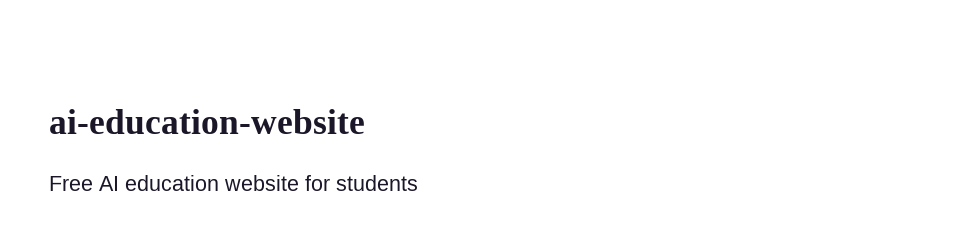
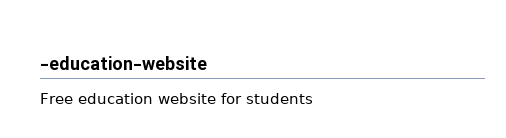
- ai-education-website
+ -education-website
- Free AI education website for students
+ Free education website for students

